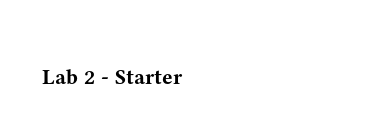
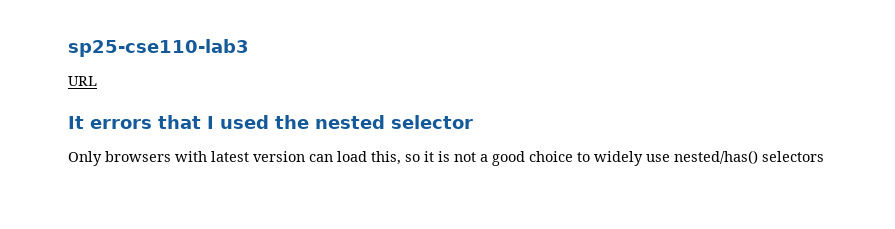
- Lab 2 - Starter
+ sp25-cse110-lab3
+ URL
+ It errors that I used the nested selector
+ Only browsers with latest version can load this, so it is not a good choice to widely use nested/has() selectors

